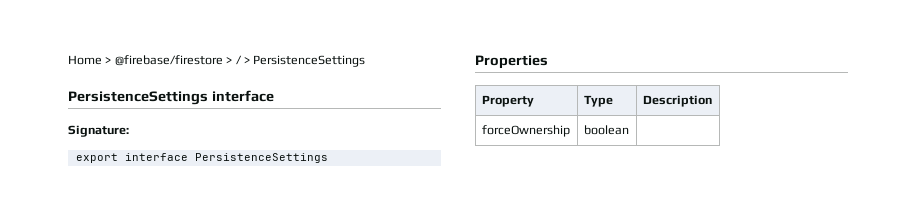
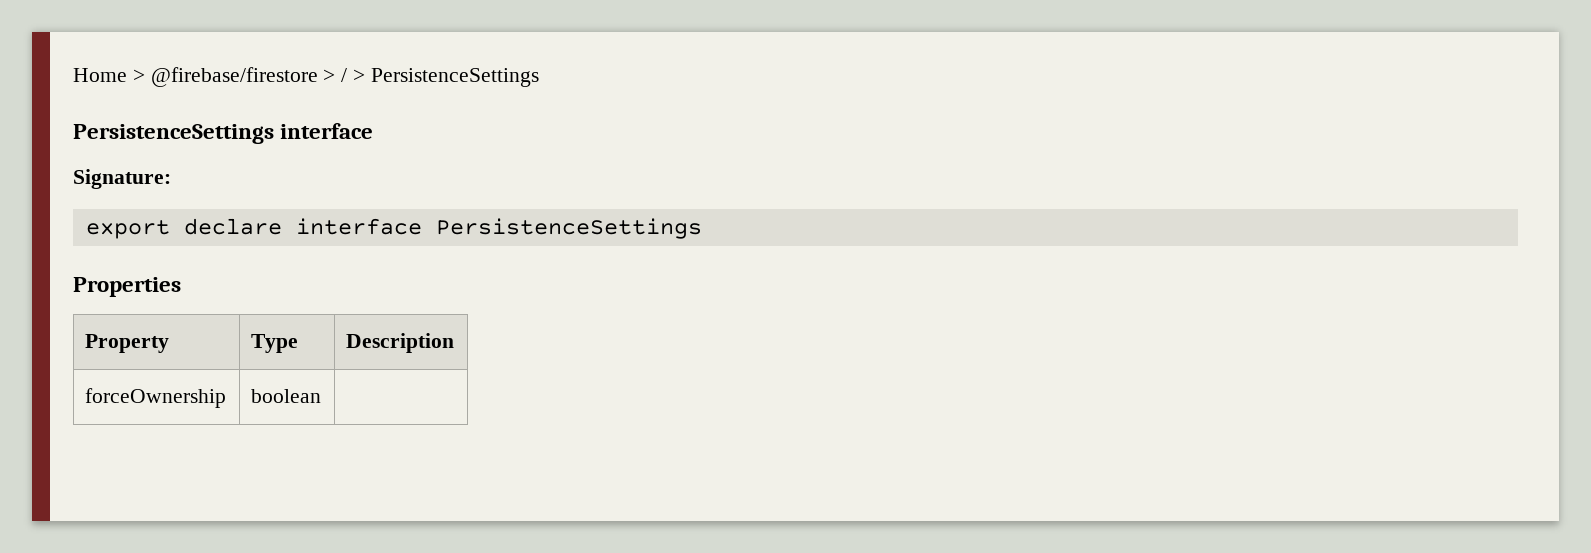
- export interface PersistenceSettings
+ export declare interface PersistenceSettings

